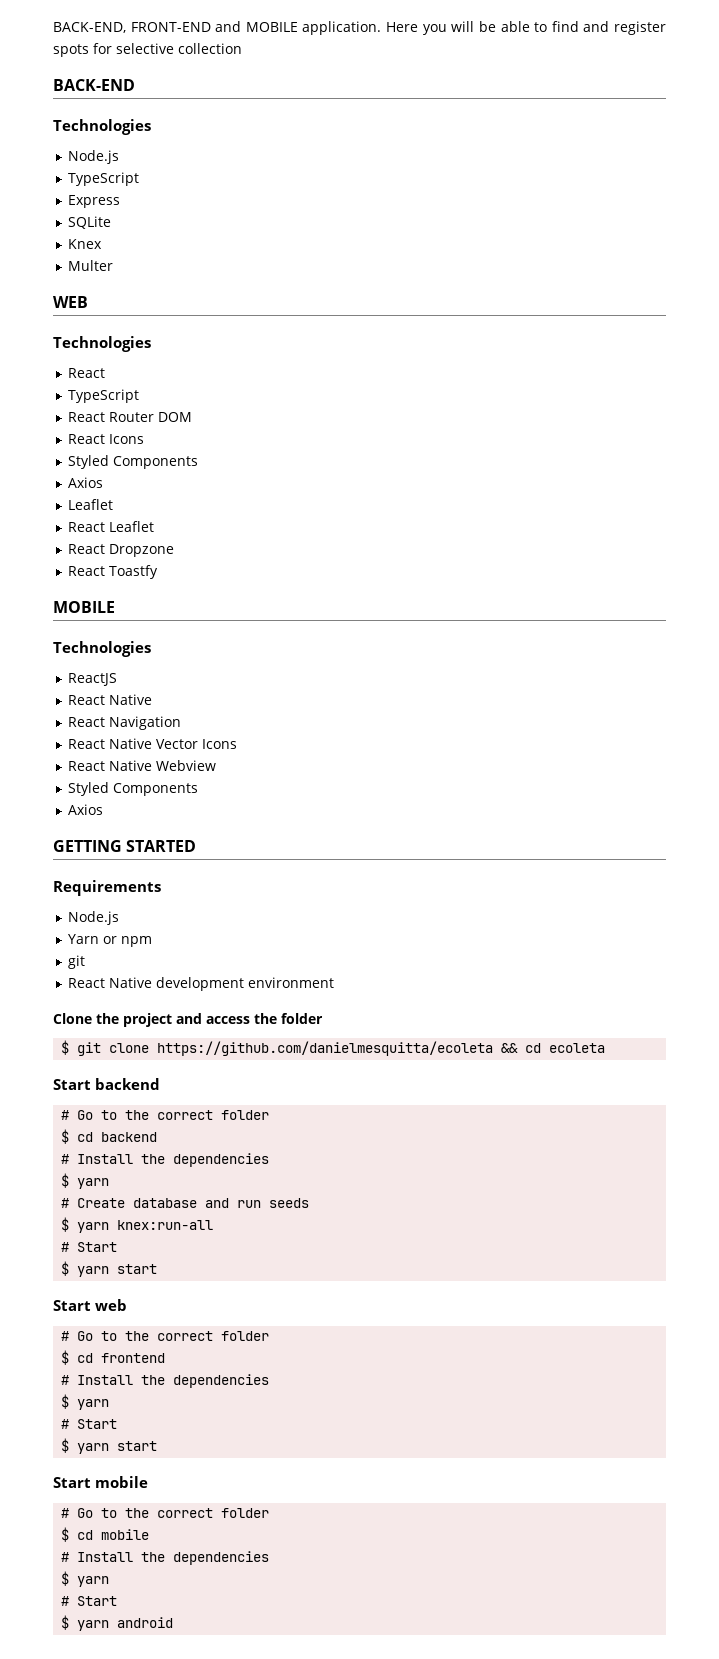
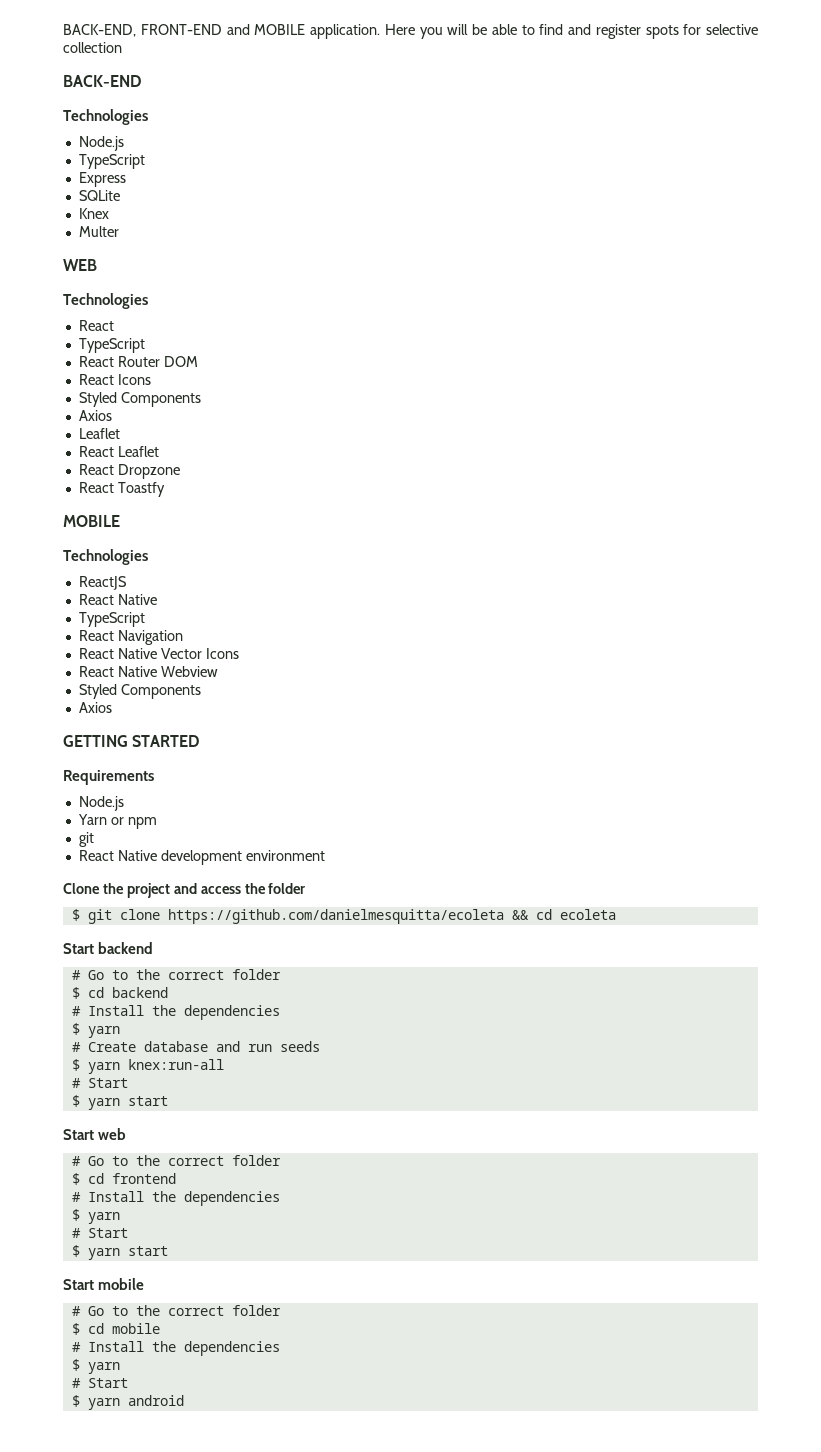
  ReactJS
  React Native
+ TypeScript

